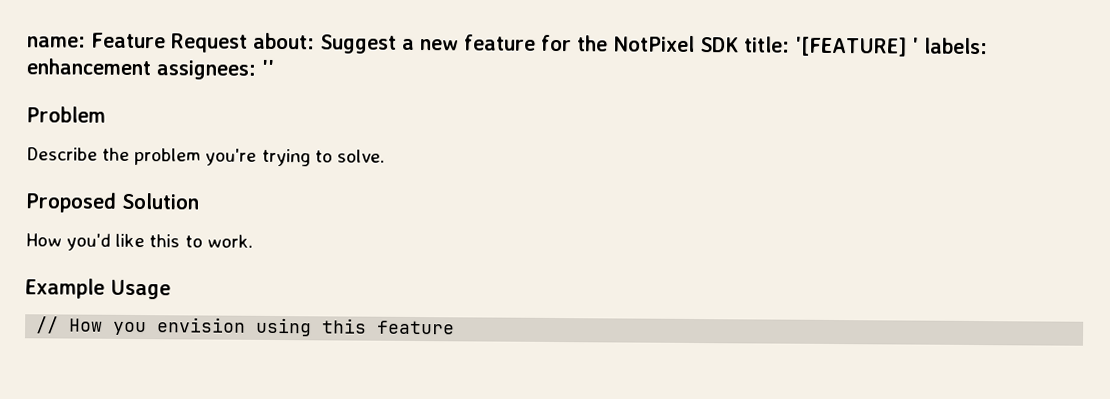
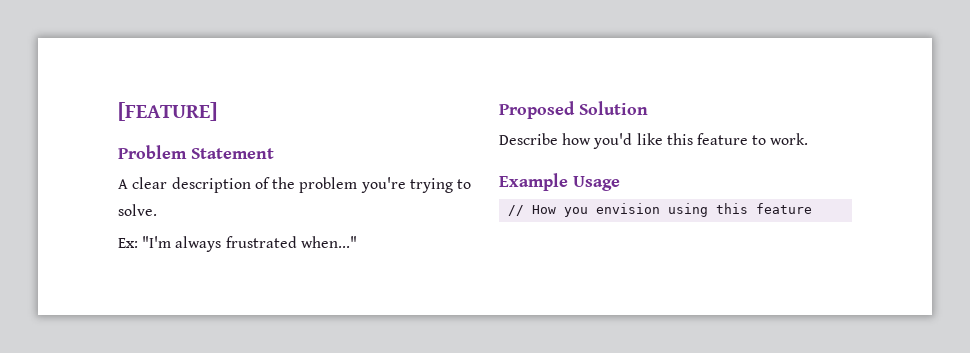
- name: Feature Request about: Suggest a new feature for the NotPixel SDK title: '[FEATURE] ' labels: enhancement assignees: ''
- Problem
- Describe the problem you're trying to solve.
+ [FEATURE]
+ Problem Statement
+ A clear description of the problem you're trying to solve.
+ Ex: "I'm always frustrated when..."
- How you'd like this to work.
+ Describe how you'd like this feature to work.

